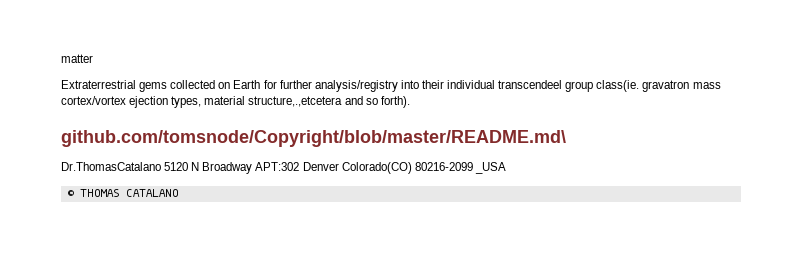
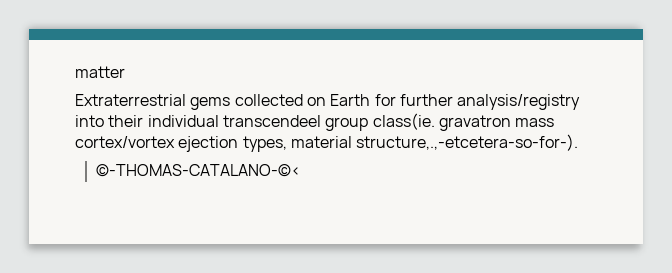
- Extraterrestrial gems collected on Earth for further analysis/registry into their individual transcendeel group class(ie. gravatron mass cortex/vortex ejection types, material structure,.,etcetera and so forth).
- github.com/tomsnode/Copyright/blob/master/README.md\
- Dr.ThomasCatalano 5120 N Broadway APT:302 Denver Colorado(CO) 80216-2099 _USA
- © THOMAS CATALANO
+ Extraterrestrial gems collected on Earth for further analysis/registry into their individual transcendeel group class(ie. gravatron mass cortex/vortex ejection types, material structure,.,-etcetera-so-for-).
+ ©-THOMAS-CATALANO-©<

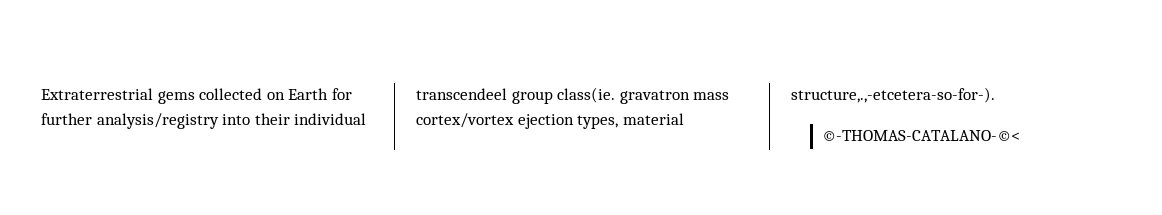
- matter

